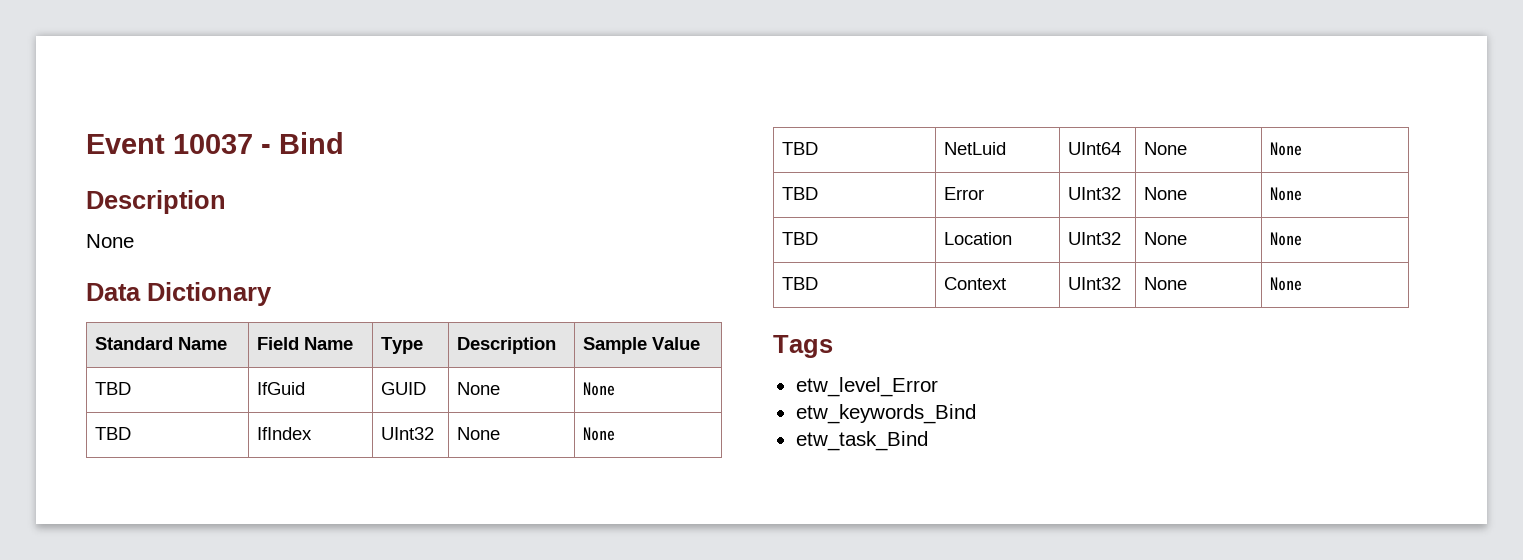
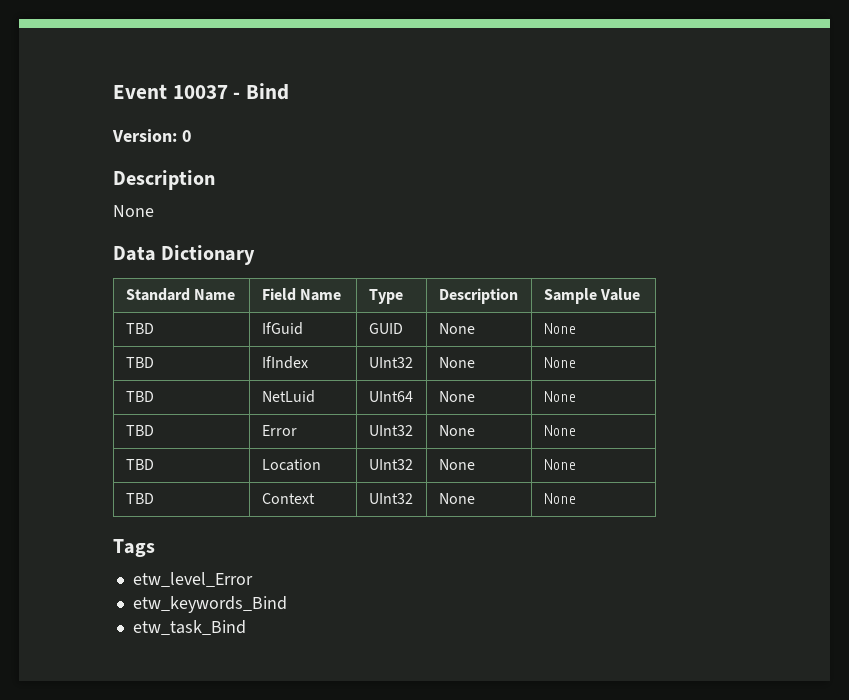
+ Version: 0

